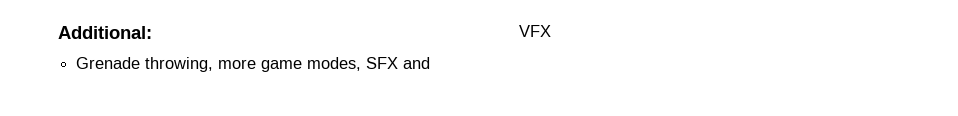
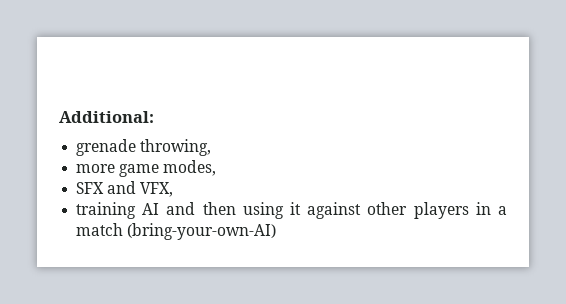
- Grenade throwing, more game modes, SFX and VFX
+ grenade throwing,
+ more game modes,
+ SFX and VFX,
+ training AI and then using it against other players in a match (bring-your-own-AI)

